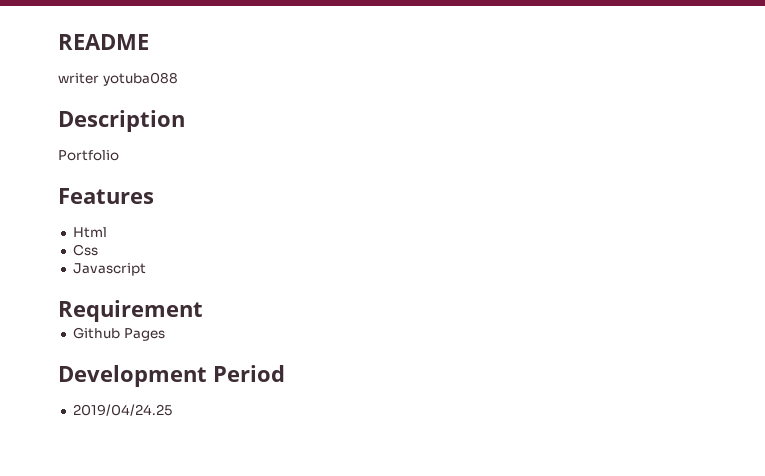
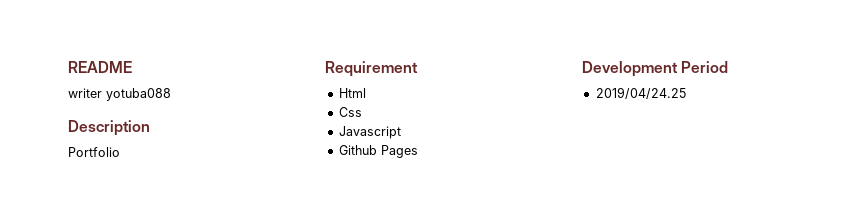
- Features
+ Requirement
- Requirement

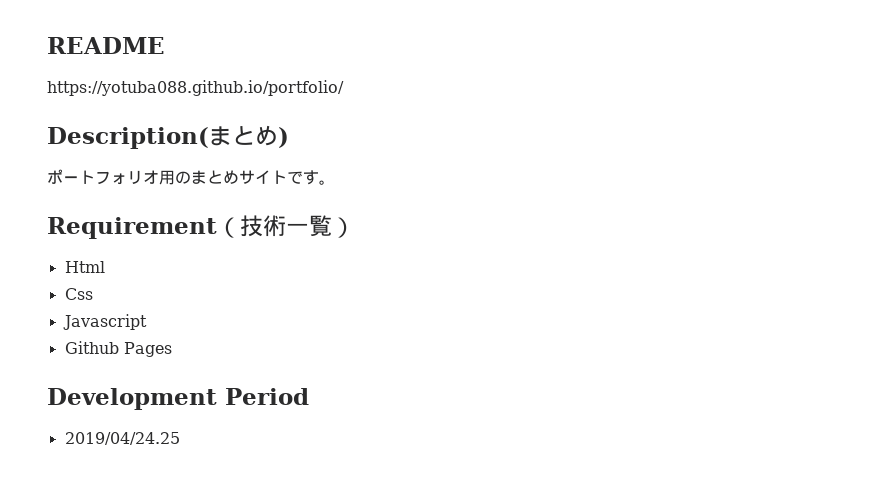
- writer yotuba088
- Description
- Portfolio
- Requirement
+ https://yotuba088.github.io/portfolio/
+ Description(まとめ)
+ ポートフォリオ用のまとめサイトです。
+ Requirement（技術一覧）

